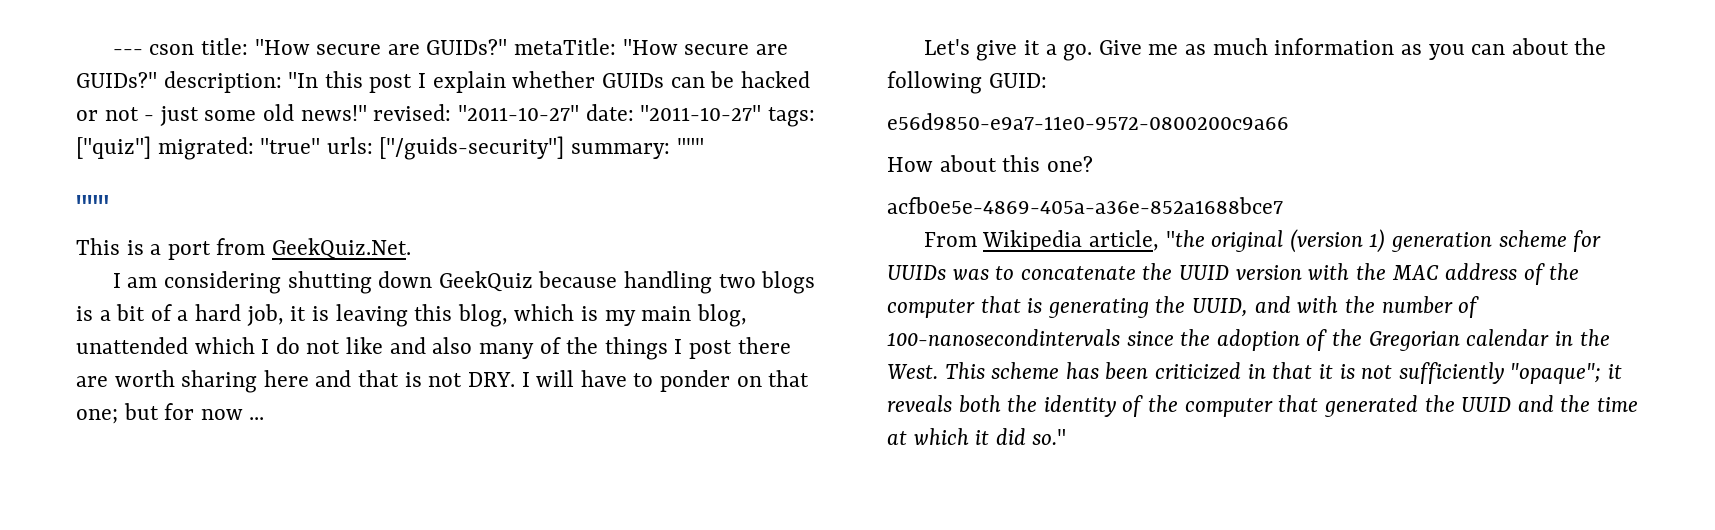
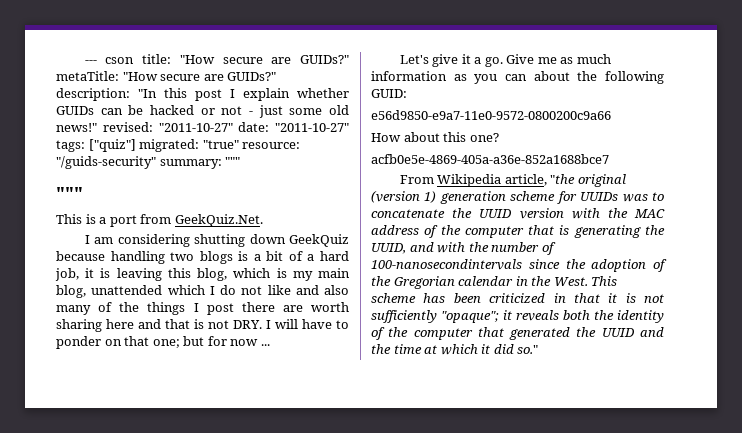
- --- cson title: "How secure are GUIDs?" metaTitle: "How secure are GUIDs?" description: "In this post I explain whether GUIDs can be hacked or not - just some old news!" revised: "2011-10-27" date: "2011-10-27" tags: ["quiz"] migrated: "true" urls: ["/guids-security"] summary: """
+ --- cson title: "How secure are GUIDs?" metaTitle: "How secure are GUIDs?" description: "In this post I explain whether GUIDs can be hacked or not - just some old news!" revised: "2011-10-27" date: "2011-10-27" tags: ["quiz"] migrated: "true" resource: "/guids-security" summary: """

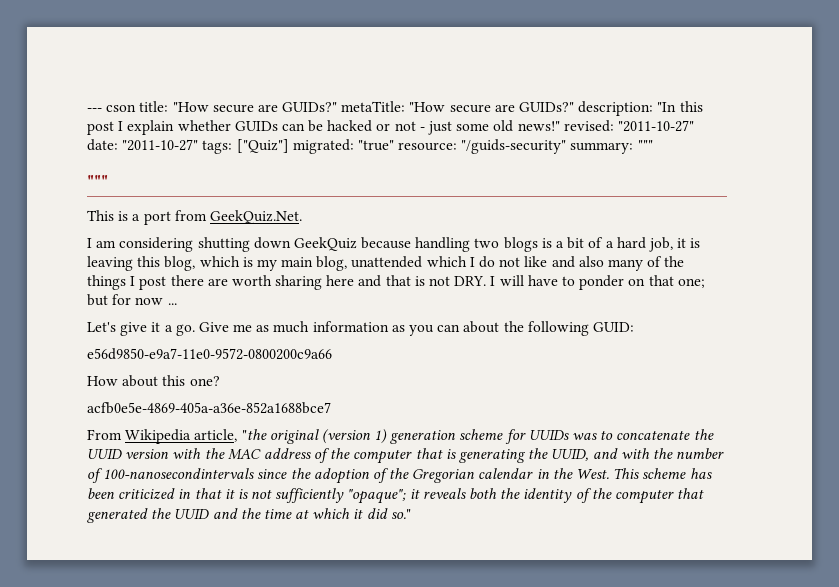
- --- cson title: "How secure are GUIDs?" metaTitle: "How secure are GUIDs?" description: "In this post I explain whether GUIDs can be hacked or not - just some old news!" revised: "2011-10-27" date: "2011-10-27" tags: ["quiz"] migrated: "true" resource: "/guids-security" summary: """
+ --- cson title: "How secure are GUIDs?" metaTitle: "How secure are GUIDs?" description: "In this post I explain whether GUIDs can be hacked or not - just some old news!" revised: "2011-10-27" date: "2011-10-27" tags: ["Quiz"] migrated: "true" resource: "/guids-security" summary: """

